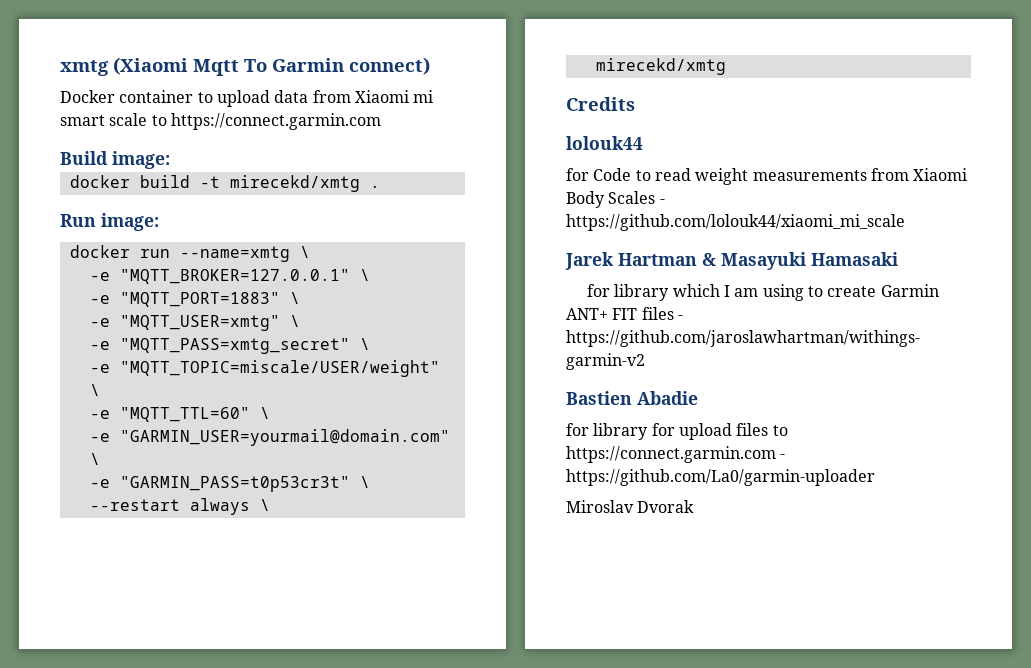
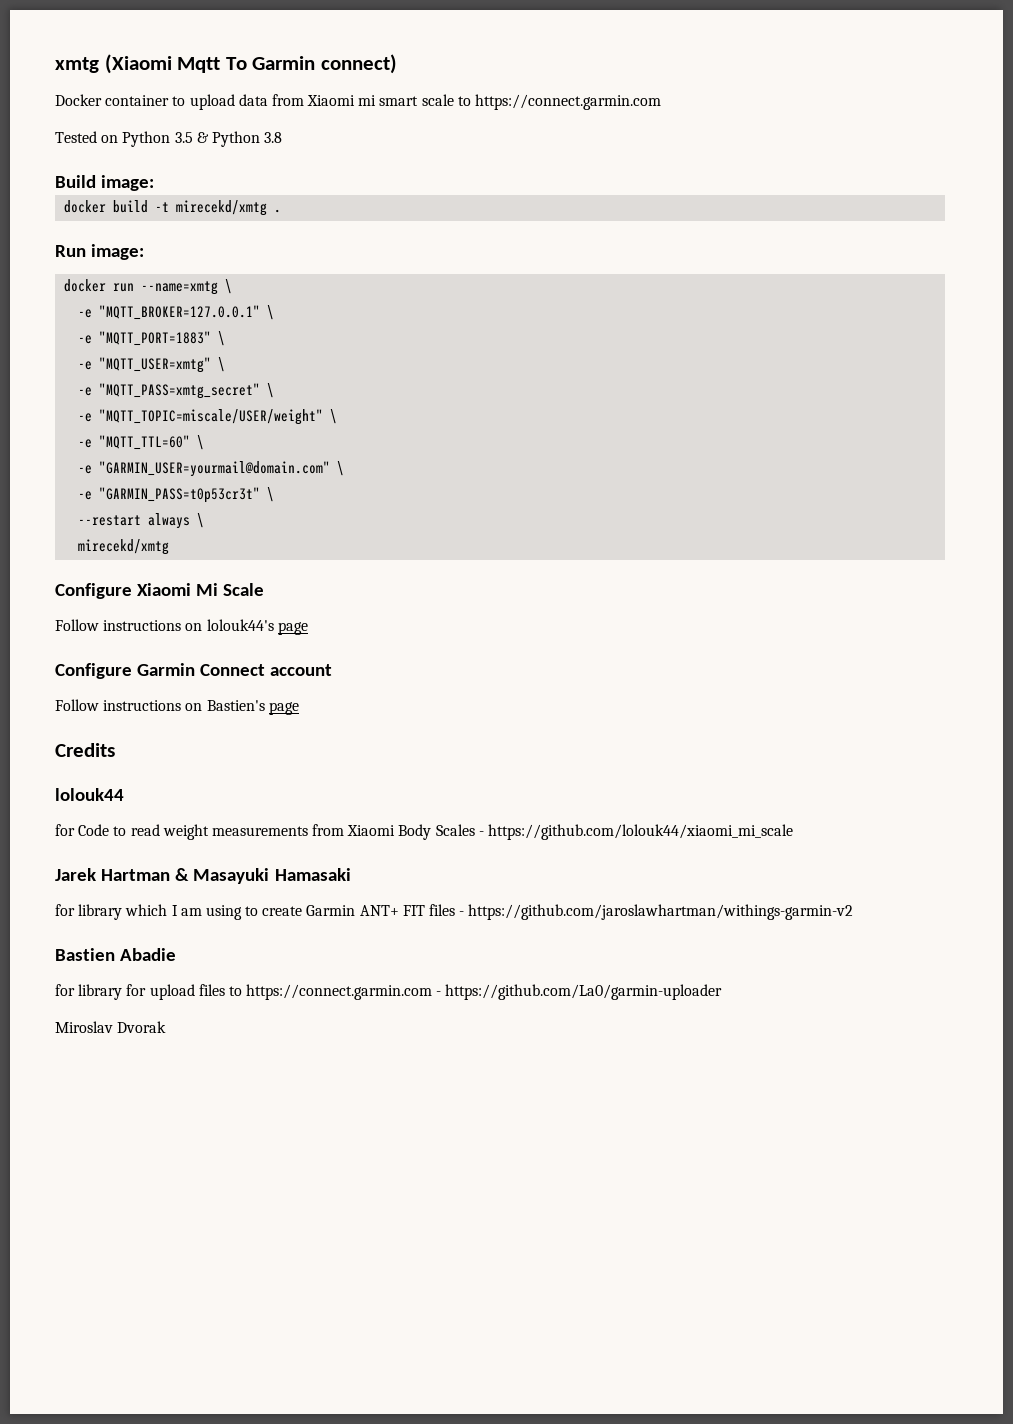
+ Tested on Python 3.5 & Python 3.8
+ Configure Xiaomi Mi Scale
+ Follow instructions on lolouk44's page
+ Configure Garmin Connect account
+ Follow instructions on Bastien's page

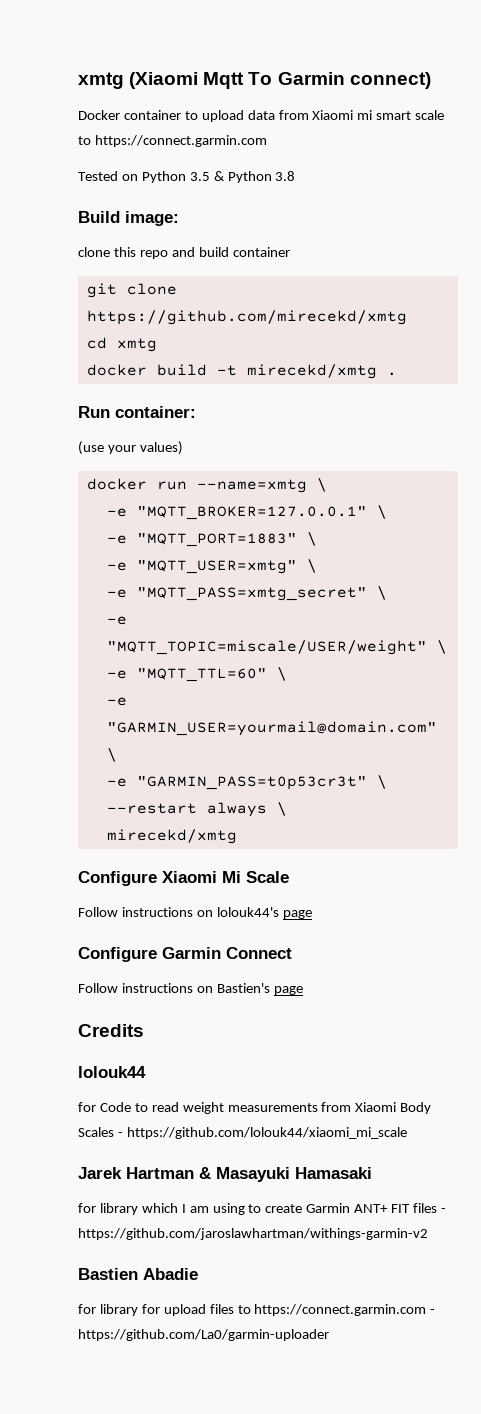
+ clone this repo and build container
+ git clone https://github.com/mirecekd/xmtg
+ cd xmtg
- Run image:
+ Run container:
+ (use your values)
- Configure Garmin Connect account
+ Configure Garmin Connect
- Miroslav Dvorak

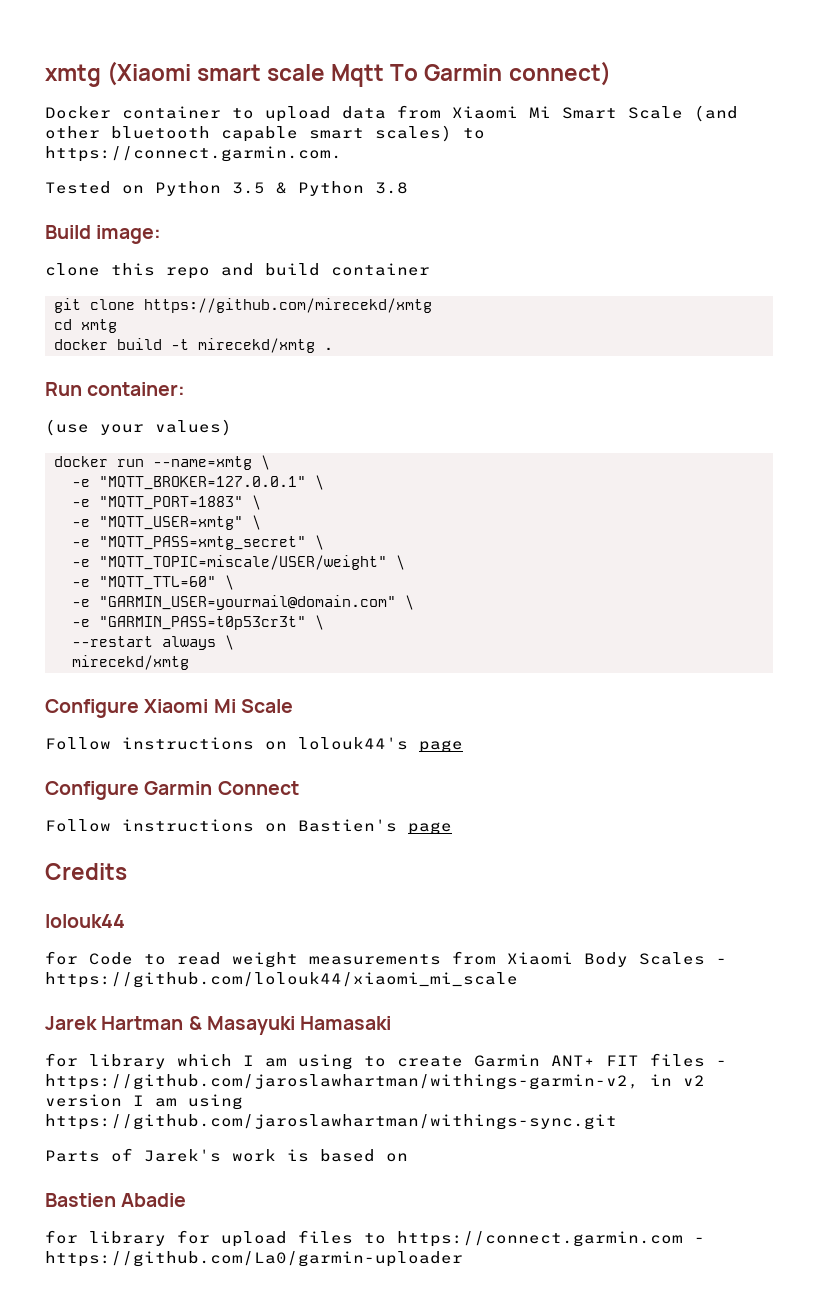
- xmtg (Xiaomi Mqtt To Garmin connect)
+ xmtg (Xiaomi smart scale Mqtt To Garmin connect)
- Docker container to upload data from Xiaomi mi smart scale to https://connect.garmin.com
+ Docker container to upload data from Xiaomi Mi Smart Scale (and other bluetooth capable smart scales) to https://connect.garmin.com.
- for library which I am using to create Garmin ANT+ FIT files - https://github.com/jaroslawhartman/withings-garmin-v2
+ for library which I am using to create Garmin ANT+ FIT files - https://github.com/jaroslawhartman/withings-garmin-v2, in v2 version I am using https://github.com/jaroslawhartman/withings-sync.git
+ Parts of Jarek's work is based on

